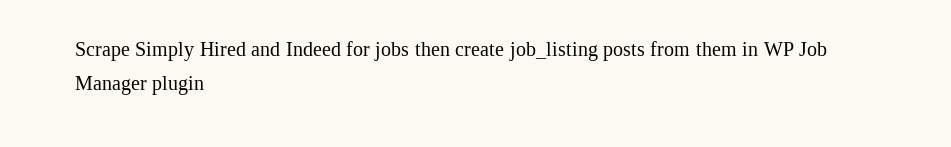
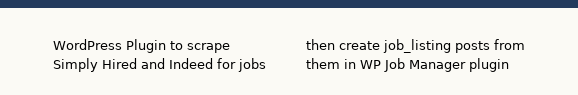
- Scrape Simply Hired and Indeed for jobs then create job_listing posts from them in WP Job Manager plugin
+ WordPress Plugin to scrape Simply Hired and Indeed for jobs then create job_listing posts from them in WP Job Manager plugin

